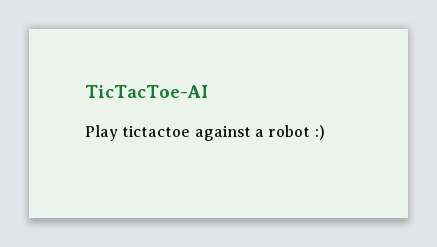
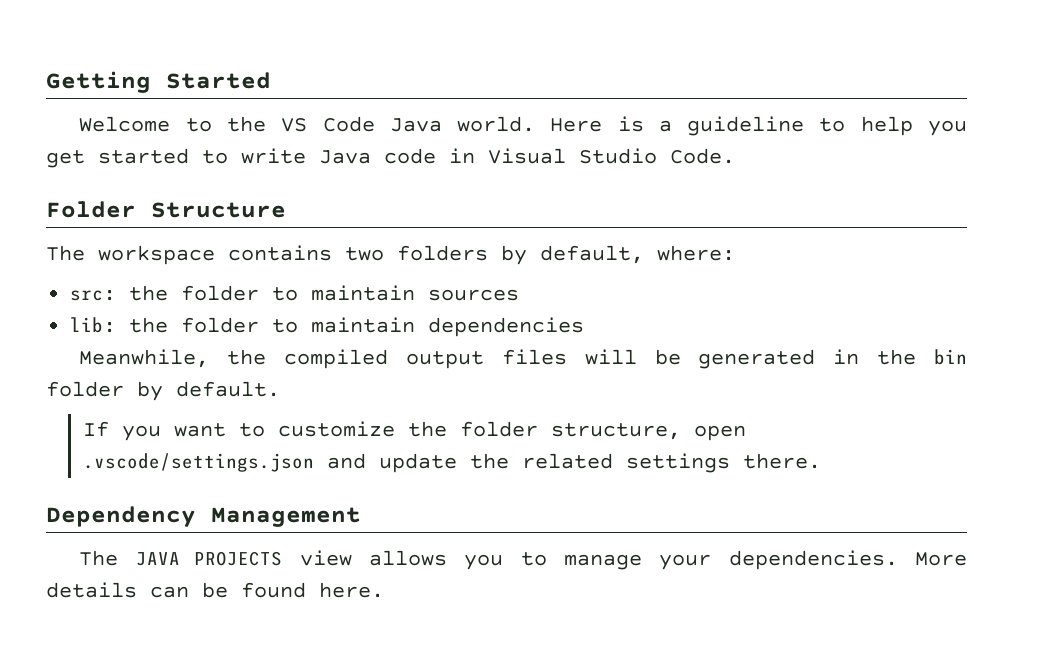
- TicTacToe-AI
- Play tictactoe against a robot :)
+ Getting Started
+ Welcome to the VS Code Java world. Here is a guideline to help you get started to write Java code in Visual Studio Code.
+ Folder Structure
+ The workspace contains two folders by default, where:
+ src: the folder to maintain sources
+ lib: the folder to maintain dependencies
+ Meanwhile, the compiled output files will be generated in the bin folder by default.
+ If you want to customize the folder structure, open .vscode/settings.json and update the related settings there.
+ Dependency Management
+ The JAVA PROJECTS view allows you to manage your dependencies. More details can be found here.

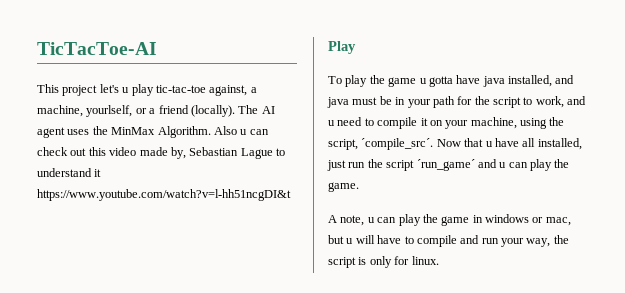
- Getting Started
- Welcome to the VS Code Java world. Here is a guideline to help you get started to write Java code in Visual Studio Code.
- Folder Structure
- The workspace contains two folders by default, where:
- src: the folder to maintain sources
- lib: the folder to maintain dependencies
- Meanwhile, the compiled output files will be generated in the bin folder by default.
- If you want to customize the folder structure, open .vscode/settings.json and update the related settings there.
- Dependency Management
- The JAVA PROJECTS view allows you to manage your dependencies. More details can be found here.
+ TicTacToe-AI
+ This project let's u play tic-tac-toe against, a machine, yourlself, or a friend (locally). The AI agent uses the MinMax Algorithm. Also u can check out this video made by, Sebastian Lague to understand it https://www.youtube.com/watch?v=l-hh51ncgDI&t
+ Play
+ To play the game u gotta have java installed, and java must be in your path for the script to work, and u need to compile it on your machine, using the script, ´compile_src´. Now that u have all installed, just run the script ´run_game´ and u can play the game.
+ A note, u can play the game in windows or mac, but u will have to compile and run your way, the script is only for linux.

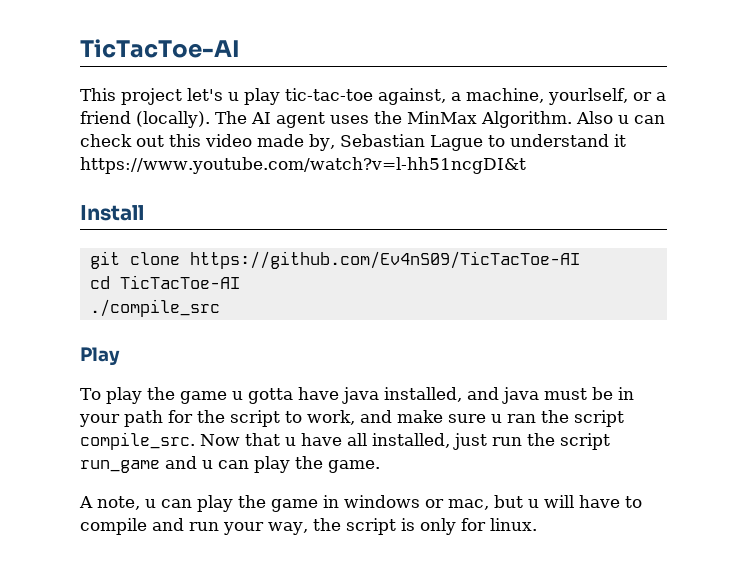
+ Install
+ git clone https://github.com/Ev4nS09/TicTacToe-AI
+ cd TicTacToe-AI
+ ./compile_src
- To play the game u gotta have java installed, and java must be in your path for the script to work, and u need to compile it on your machine, using the script, ´compile_src´.
+ To play the game u gotta have java installed, and java must be in your path for the script to work, and make sure u ran the script compile_src.
- Now that u have all installed, just run the script ´run_game´ and u can play the game.
+ Now that u have all installed, just run the script run_game and u can play the game.

